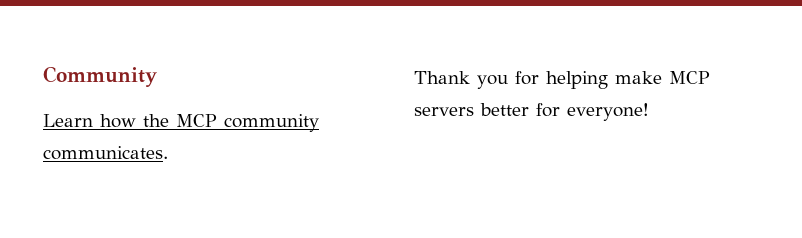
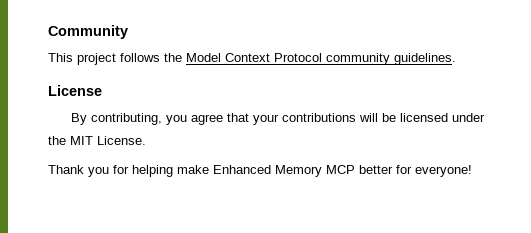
- Learn how the MCP community communicates.
+ This project follows the Model Context Protocol community guidelines.
+ License
+ By contributing, you agree that your contributions will be licensed under the MIT License.
- Thank you for helping make MCP servers better for everyone!
+ Thank you for helping make Enhanced Memory MCP better for everyone!

